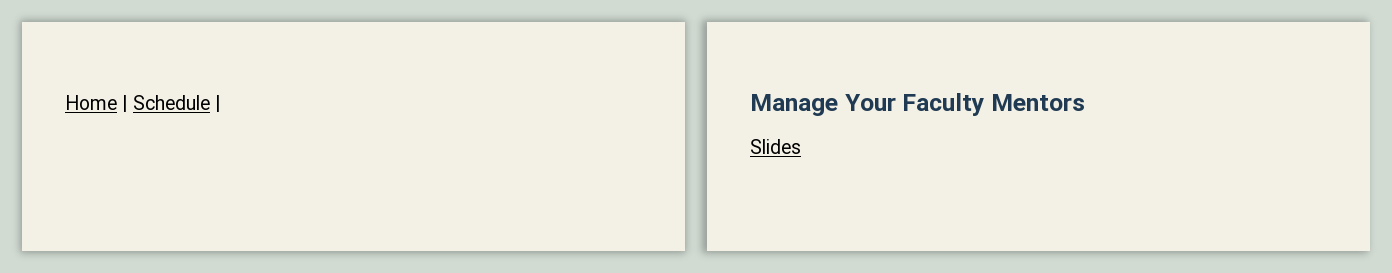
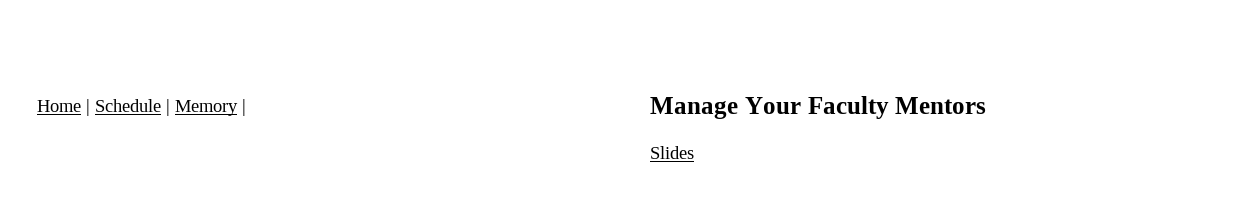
- Home | Schedule |
+ Home | Schedule | Memory |

